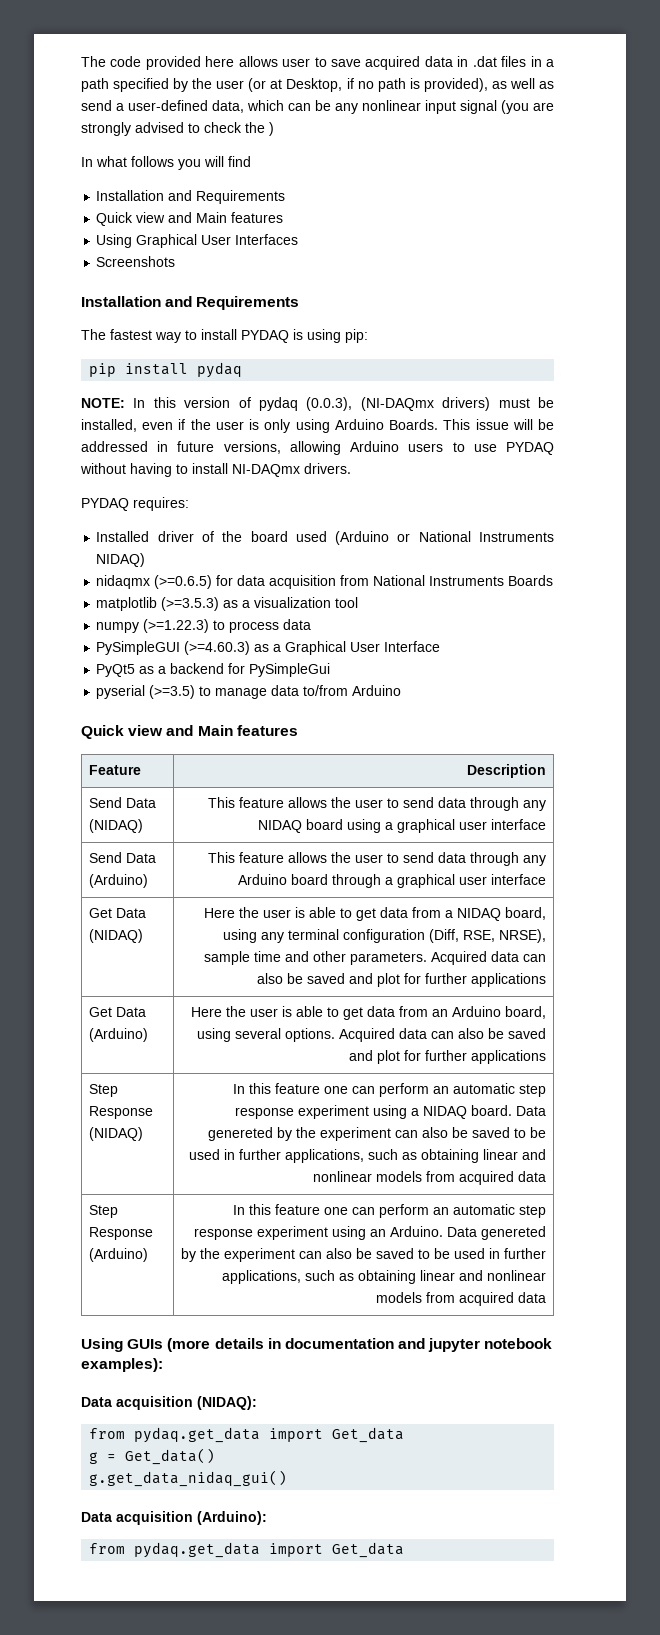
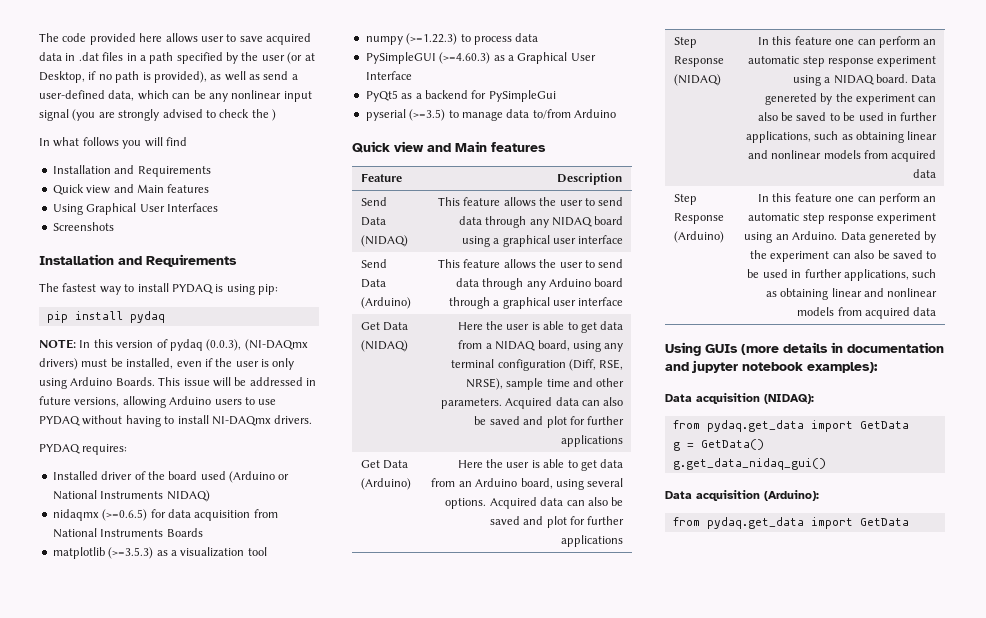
  Data acquisition (NIDAQ):
- from pydaq.get_data import Get_data
+ from pydaq.get_data import GetData
- g = Get_data()
+ g = GetData()
  Data acquisition (Arduino):
- from pydaq.get_data import Get_data
+ from pydaq.get_data import GetData

